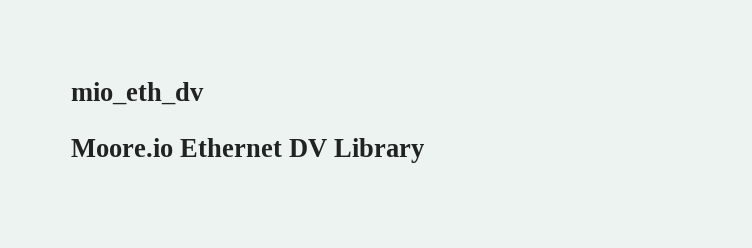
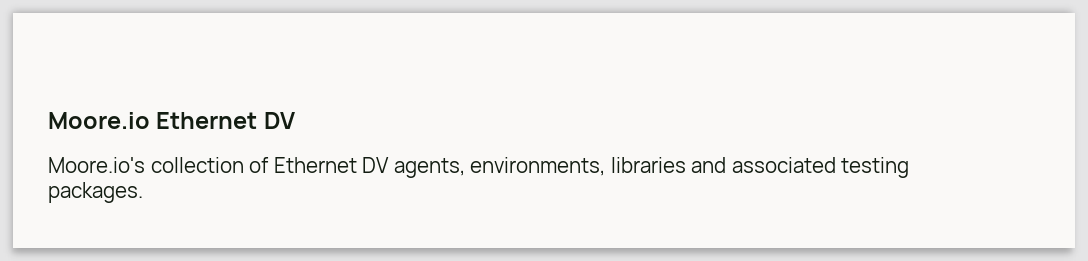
- mio_eth_dv
- Moore.io Ethernet DV Library
+ Moore.io Ethernet DV
+ Moore.io's collection of Ethernet DV agents, environments, libraries and associated testing packages.

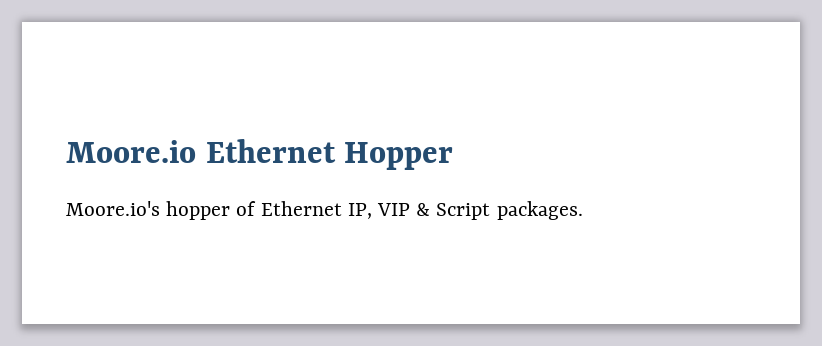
- Moore.io Ethernet DV
+ Moore.io Ethernet Hopper
- Moore.io's collection of Ethernet DV agents, environments, libraries and associated testing packages.
+ Moore.io's hopper of Ethernet IP, VIP & Script packages.

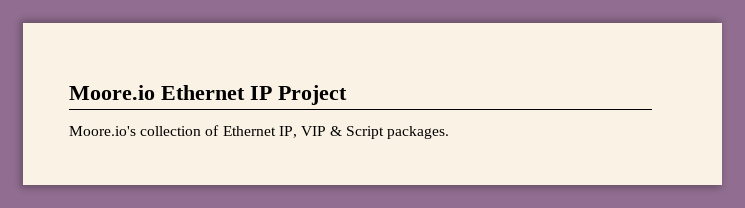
- Moore.io Ethernet Hopper
+ Moore.io Ethernet IP Project
- Moore.io's hopper of Ethernet IP, VIP & Script packages.
+ Moore.io's collection of Ethernet IP, VIP & Script packages.

